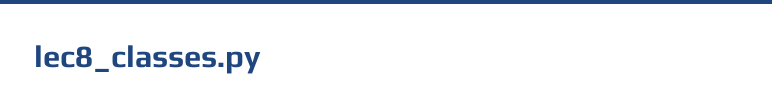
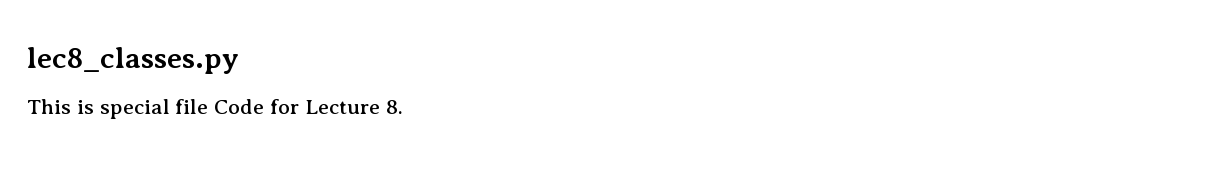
+ This is special file Code for Lecture 8.

